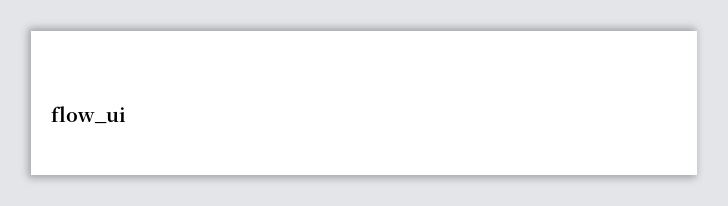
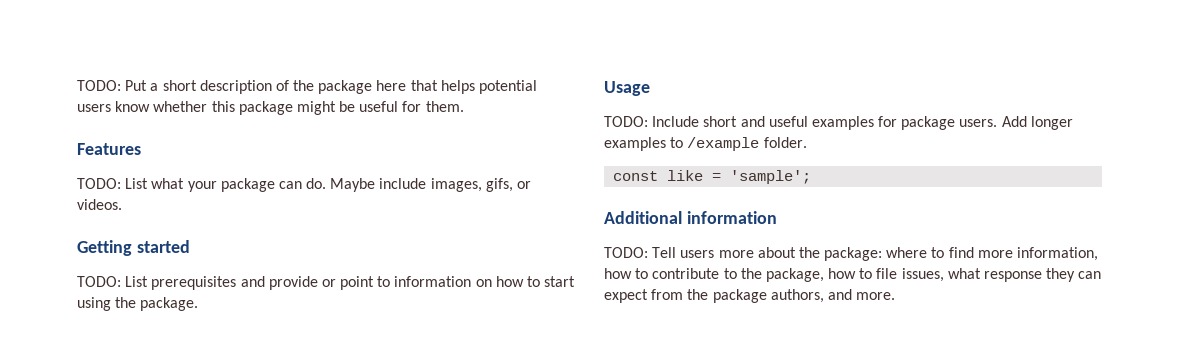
- flow_ui
+ TODO: Put a short description of the package here that helps potential users know whether this package might be useful for them.
+ Features
+ TODO: List what your package can do. Maybe include images, gifs, or videos.
+ Getting started
+ TODO: List prerequisites and provide or point to information on how to start using the package.
+ Usage
+ TODO: Include short and useful examples for package users. Add longer examples to /example folder.
+ const like = 'sample';
+ Additional information
+ TODO: Tell users more about the package: where to find more information, how to contribute to the package, how to file issues, what response they can expect from the package authors, and more.

